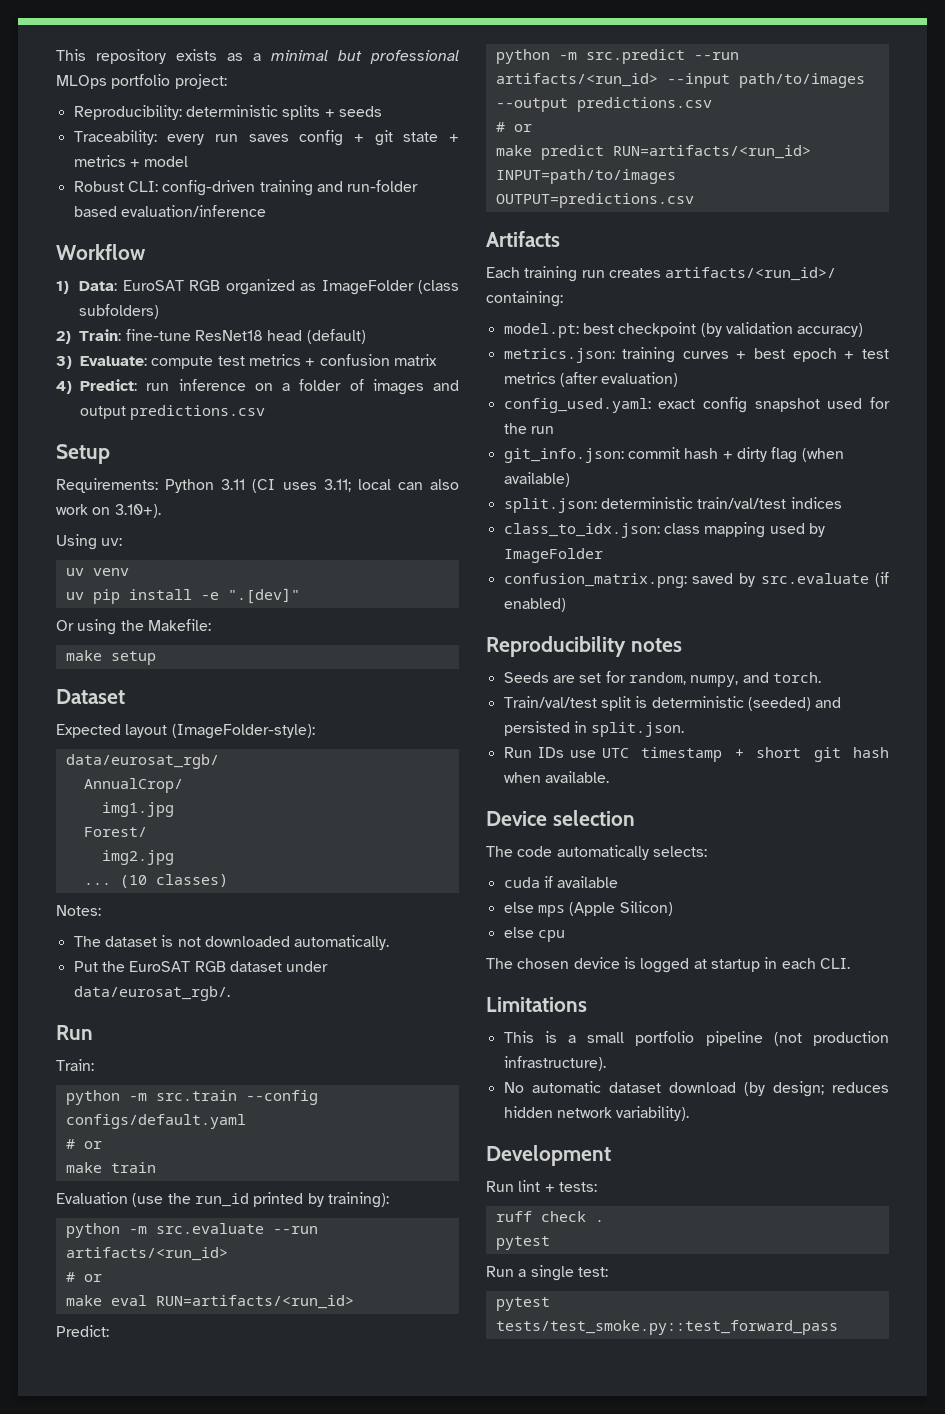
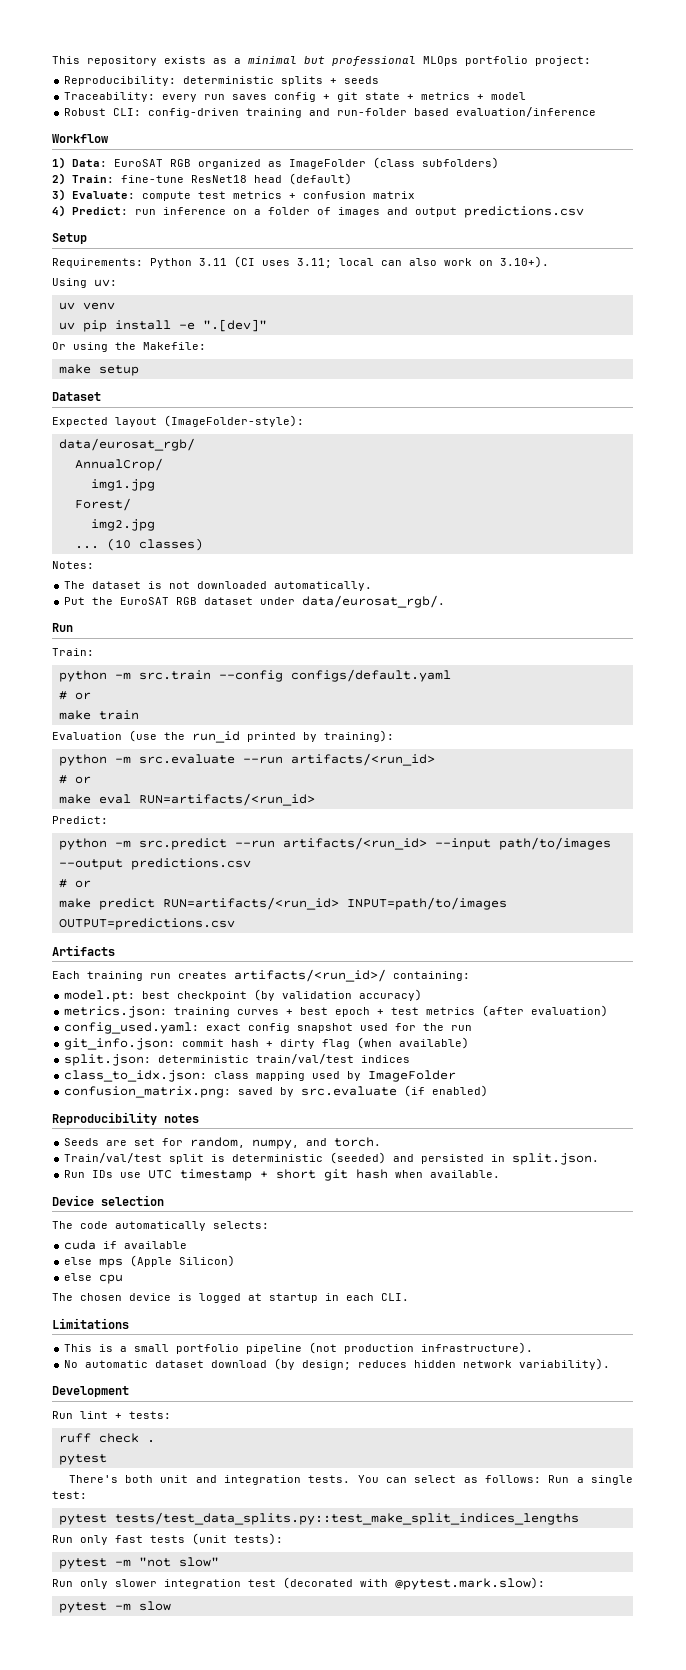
- Run a single test:
+ There's both unit and integration tests. You can select as follows: Run a single test:
- pytest tests/test_smoke.py::test_forward_pass
+ pytest tests/test_data_splits.py::test_make_split_indices_lengths
+ Run only fast tests (unit tests):
+ pytest -m "not slow"
+ Run only slower integration test (decorated with @pytest.mark.slow):
+ pytest -m slow

